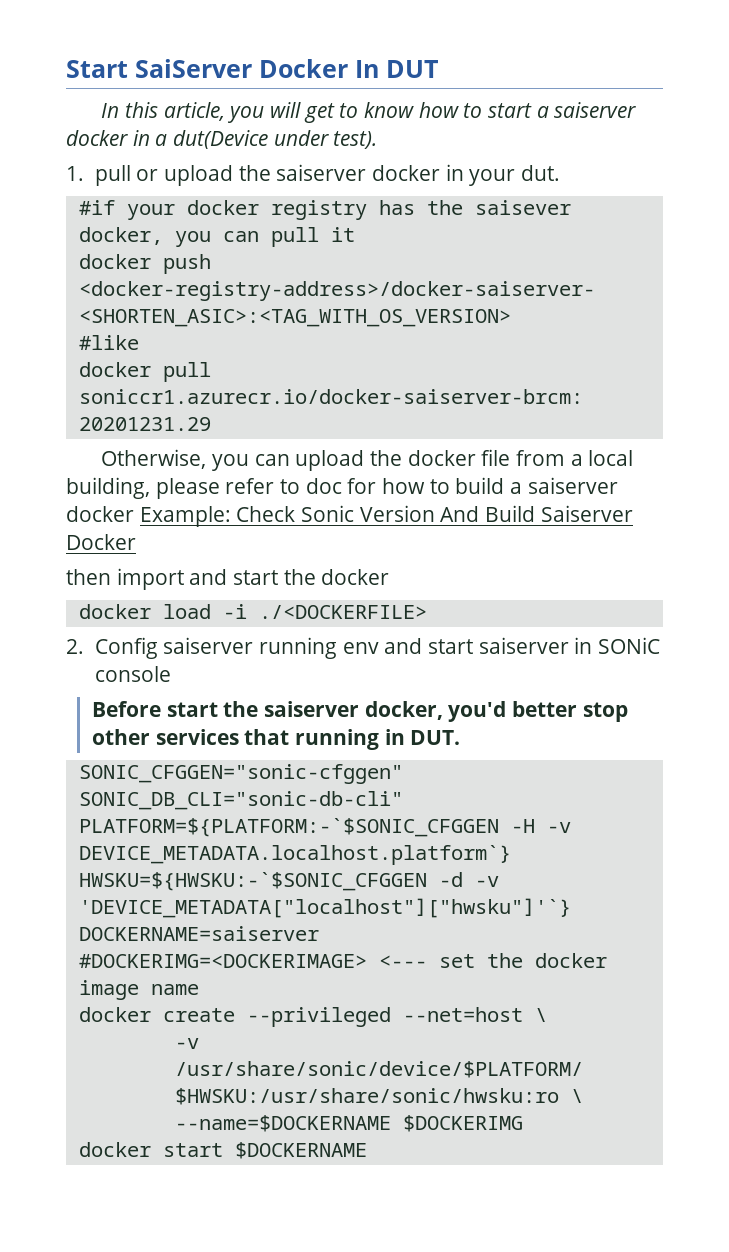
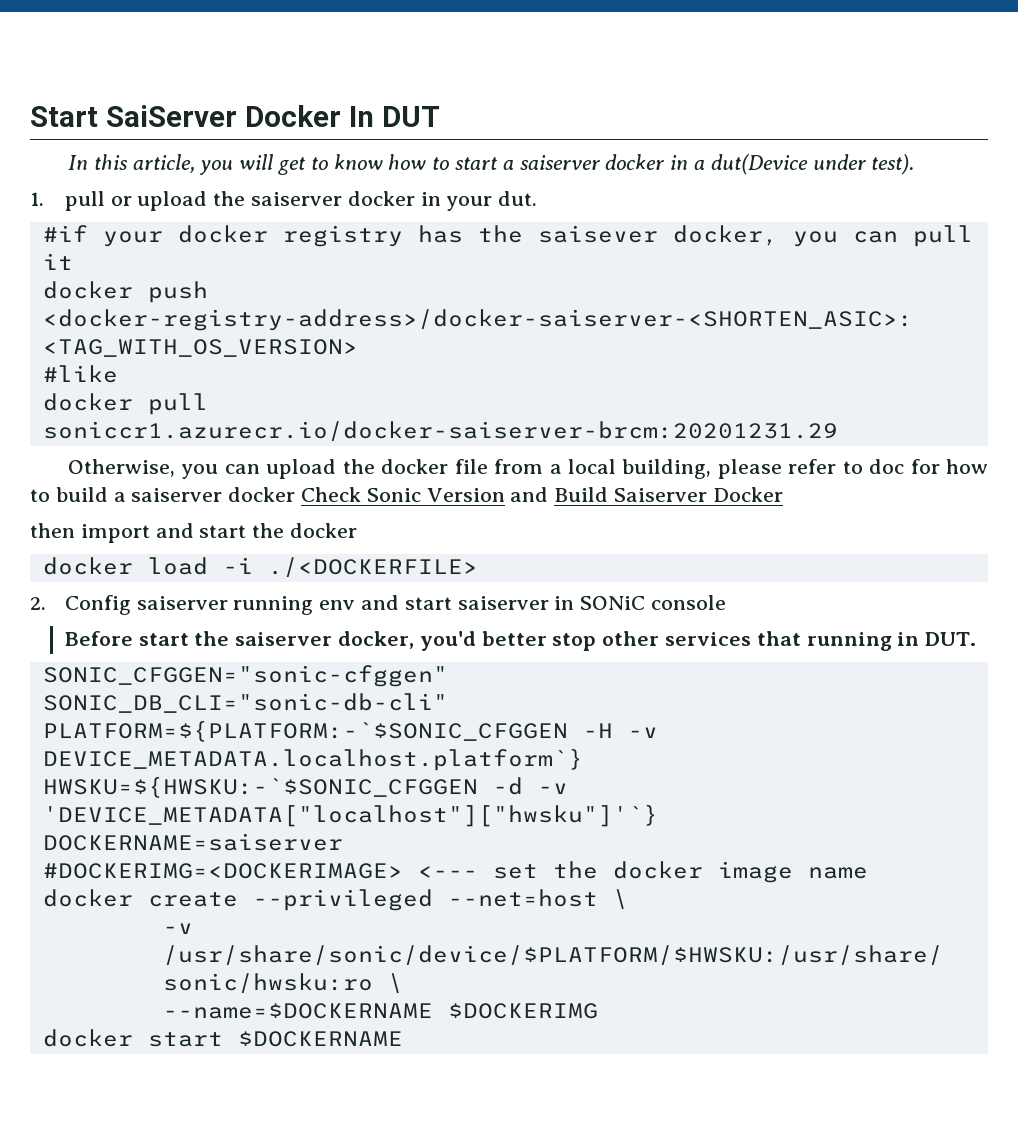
- Otherwise, you can upload the docker file from a local building, please refer to doc for how to build a saiserver docker Example: Check Sonic Version And Build Saiserver Docker
+ Otherwise, you can upload the docker file from a local building, please refer to doc for how to build a saiserver docker Check Sonic Version and Build Saiserver Docker

